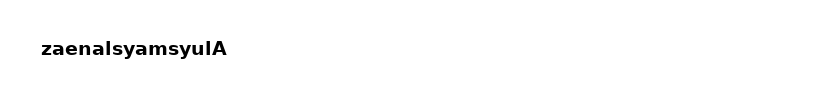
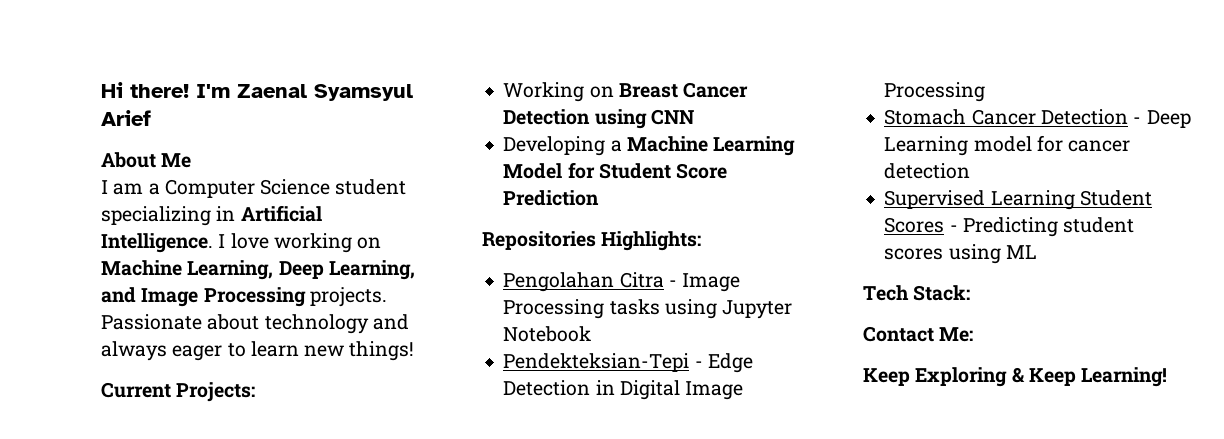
- zaenalsyamsyulA
+ Hi there! I'm Zaenal Syamsyul Arief
+ About Me
+ I am a Computer Science student specializing in Artificial Intelligence. I love working on Machine Learning, Deep Learning, and Image Processing projects. Passionate about technology and always eager to learn new things!
+ Current Projects:
+ Working on Breast Cancer Detection using CNN
+ Developing a Machine Learning Model for Student Score Prediction
+ Repositories Highlights:
+ Pengolahan Citra - Image Processing tasks using Jupyter Notebook
+ Pendekteksian-Tepi - Edge Detection in Digital Image Processing
+ Stomach Cancer Detection - Deep Learning model for cancer detection
+ Supervised Learning Student Scores - Predicting student scores using ML
+ Tech Stack:
+ Contact Me:
+ Keep Exploring & Keep Learning!

